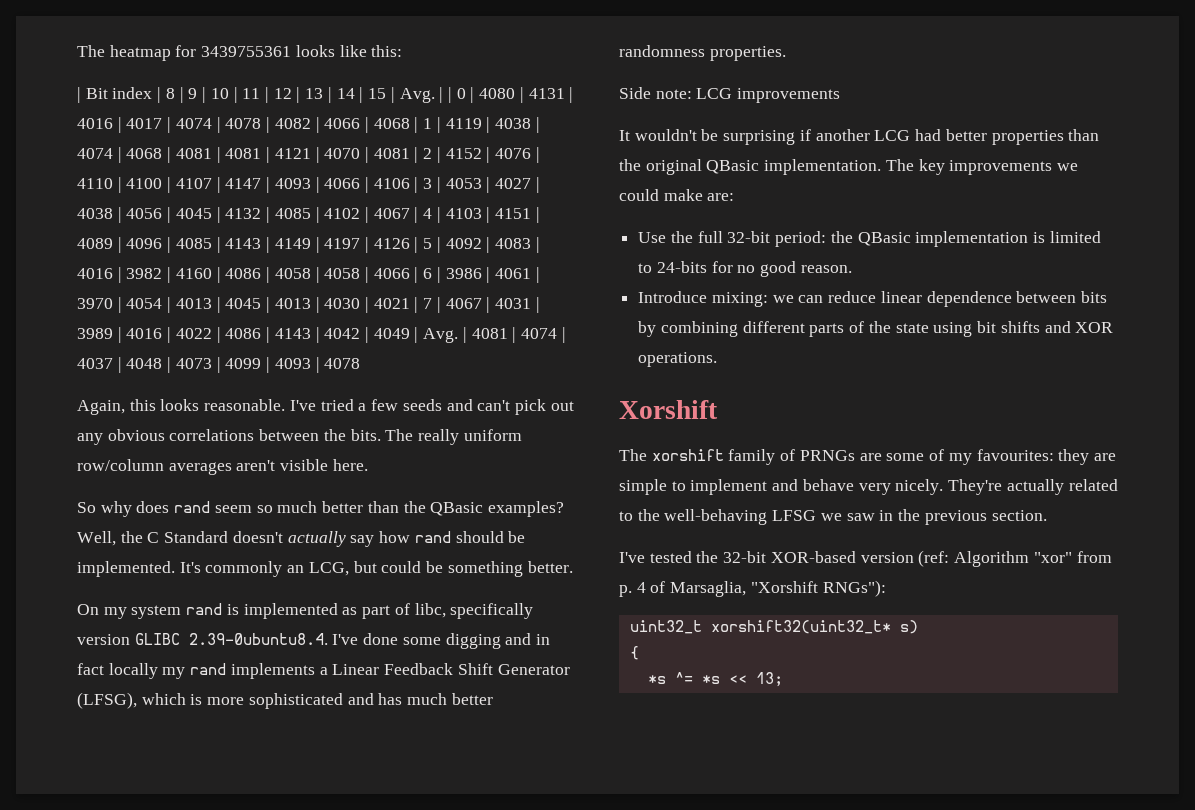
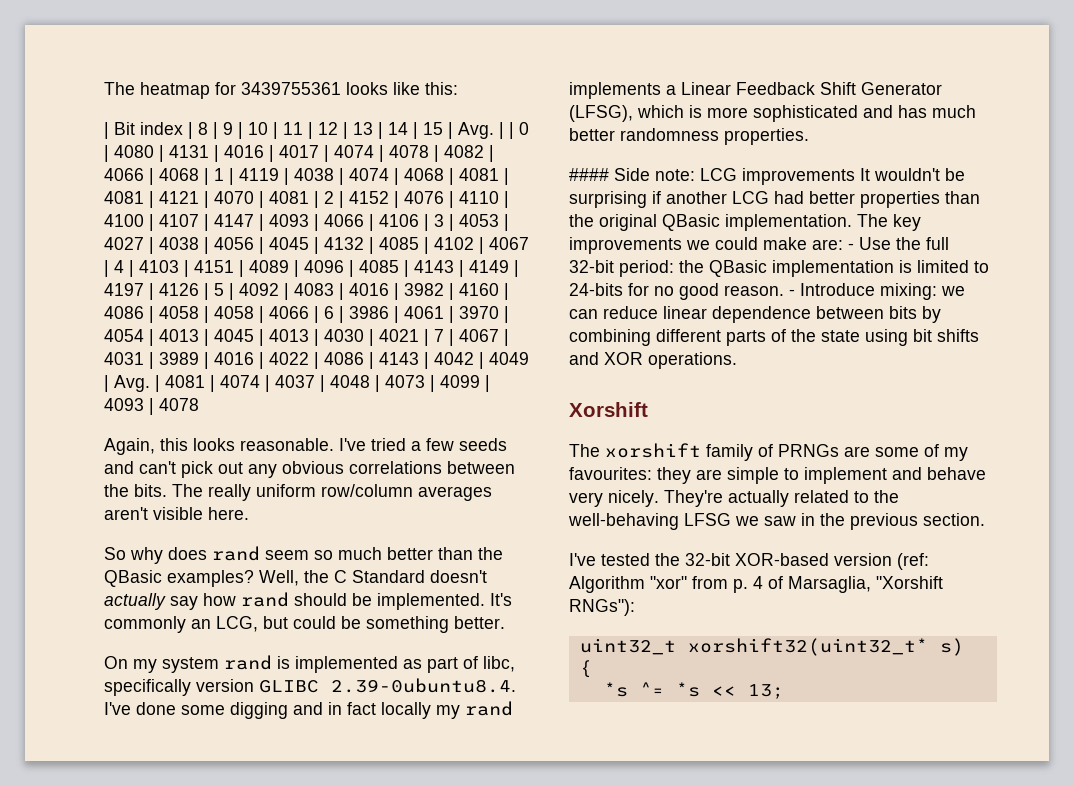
- Side note: LCG improvements
- It wouldn't be surprising if another LCG had better properties than the original QBasic implementation.
+ #### Side note: LCG improvements It wouldn't be surprising if another LCG had better properties than the original QBasic implementation.
- The key improvements we could make are:
- Use the full 32-bit period: the QBasic implementation is limited to 24-bits for no good reason.
- Introduce mixing: we can reduce linear dependence between bits by combining different parts of the state using bit shifts and XOR operations.
+ The key improvements we could make are: - Use the full 32-bit period: the QBasic implementation is limited to 24-bits for no good reason. - Introduce mixing: we can reduce linear dependence between bits by combining different parts of the state using bit shifts and XOR operations.

